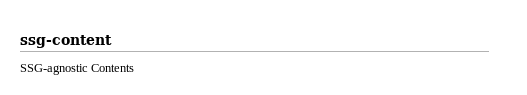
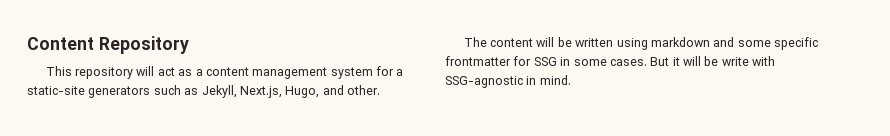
- ssg-content
- SSG-agnostic Contents
+ Content Repository
+ This repository will act as a content management system for a static-site generators such as Jekyll, Next.js, Hugo, and other.
+ The content will be written using markdown and some specific frontmatter for SSG in some cases. But it will be write with SSG-agnostic in mind.

